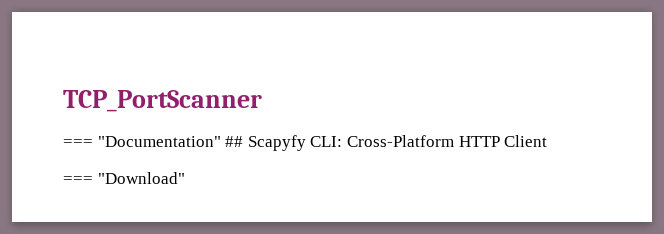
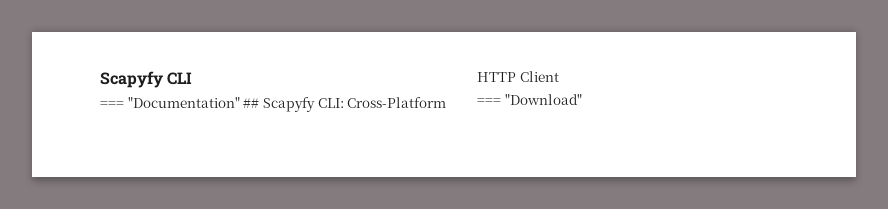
- TCP_PortScanner
+ Scapyfy CLI

